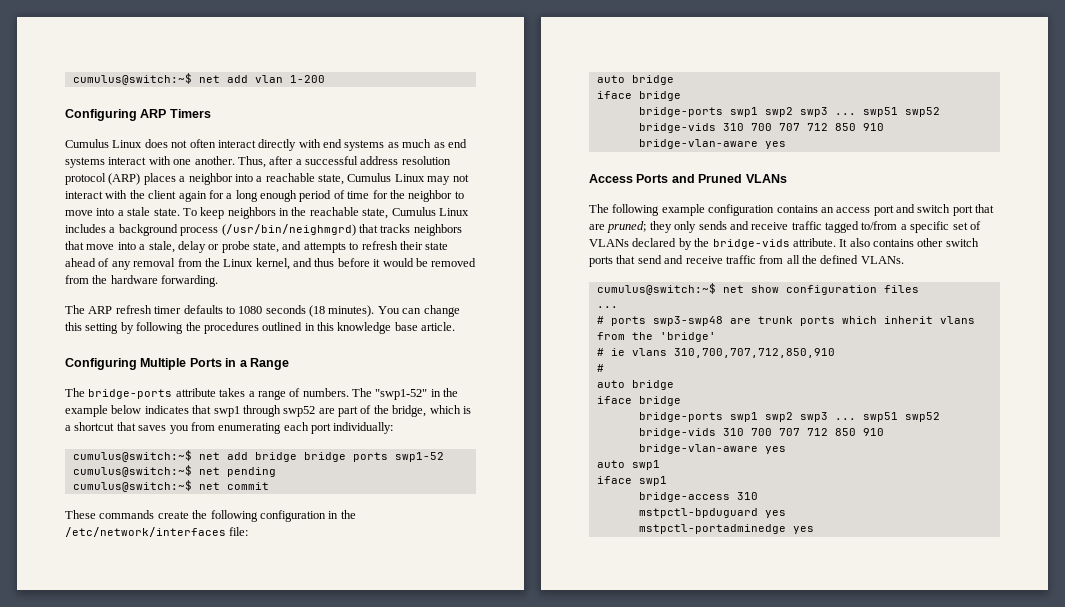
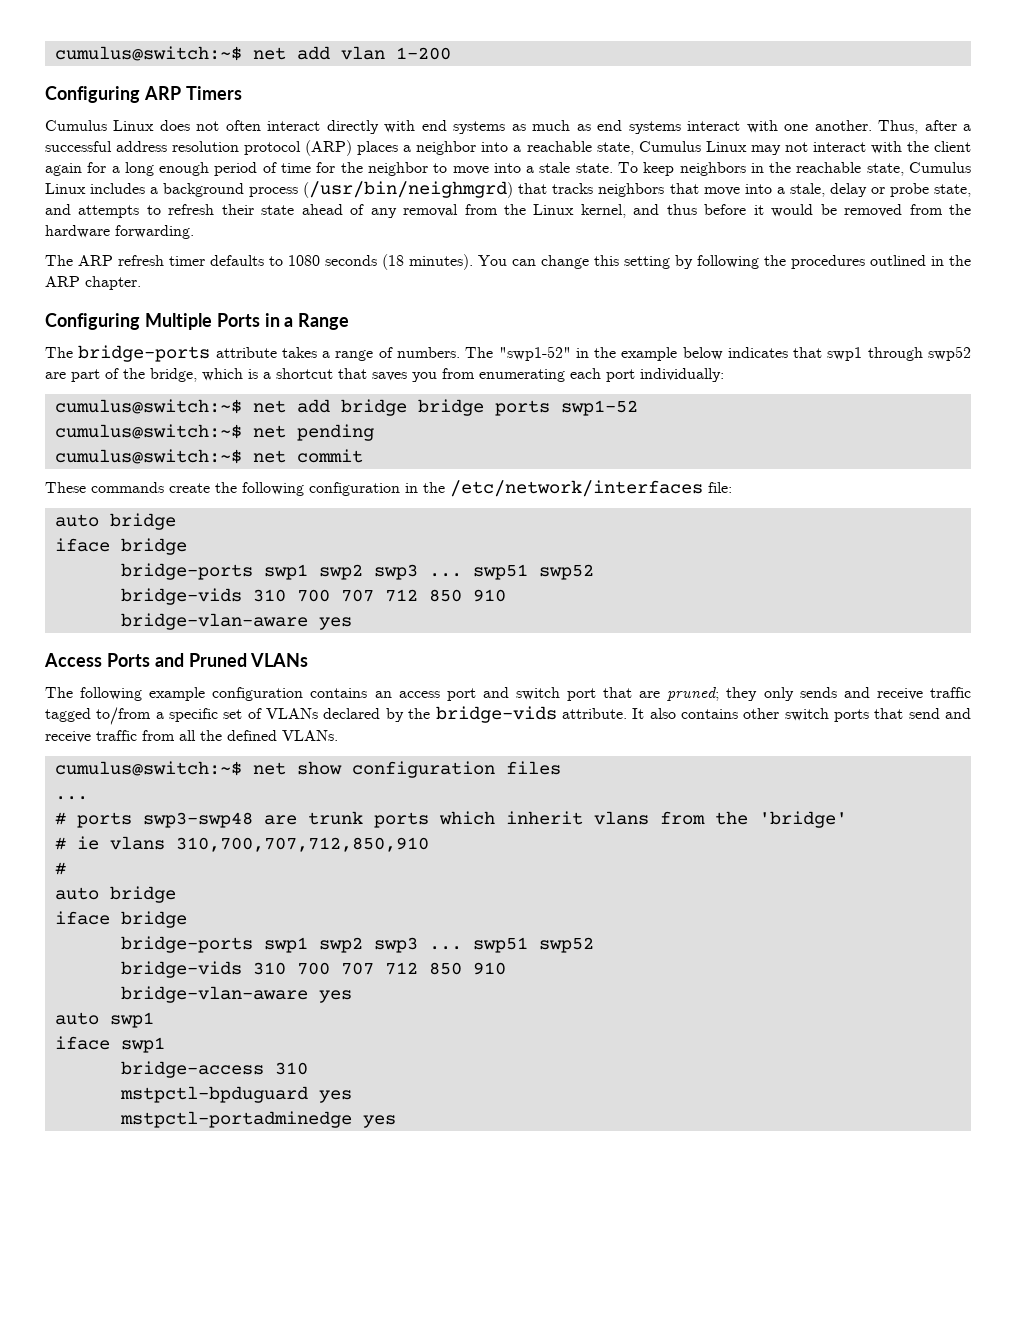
- You can change this setting by following the procedures outlined in this knowledge base article.
+ You can change this setting by following the procedures outlined in the ARP chapter.

